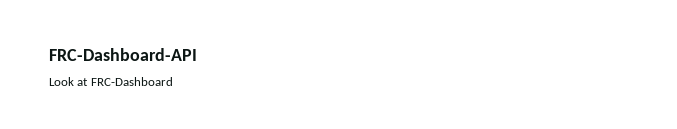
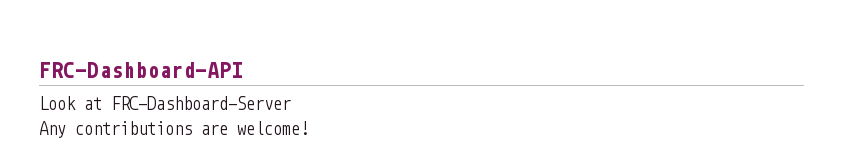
- Look at FRC-Dashboard
+ Look at FRC-Dashboard-Server
+ Any contributions are welcome!

